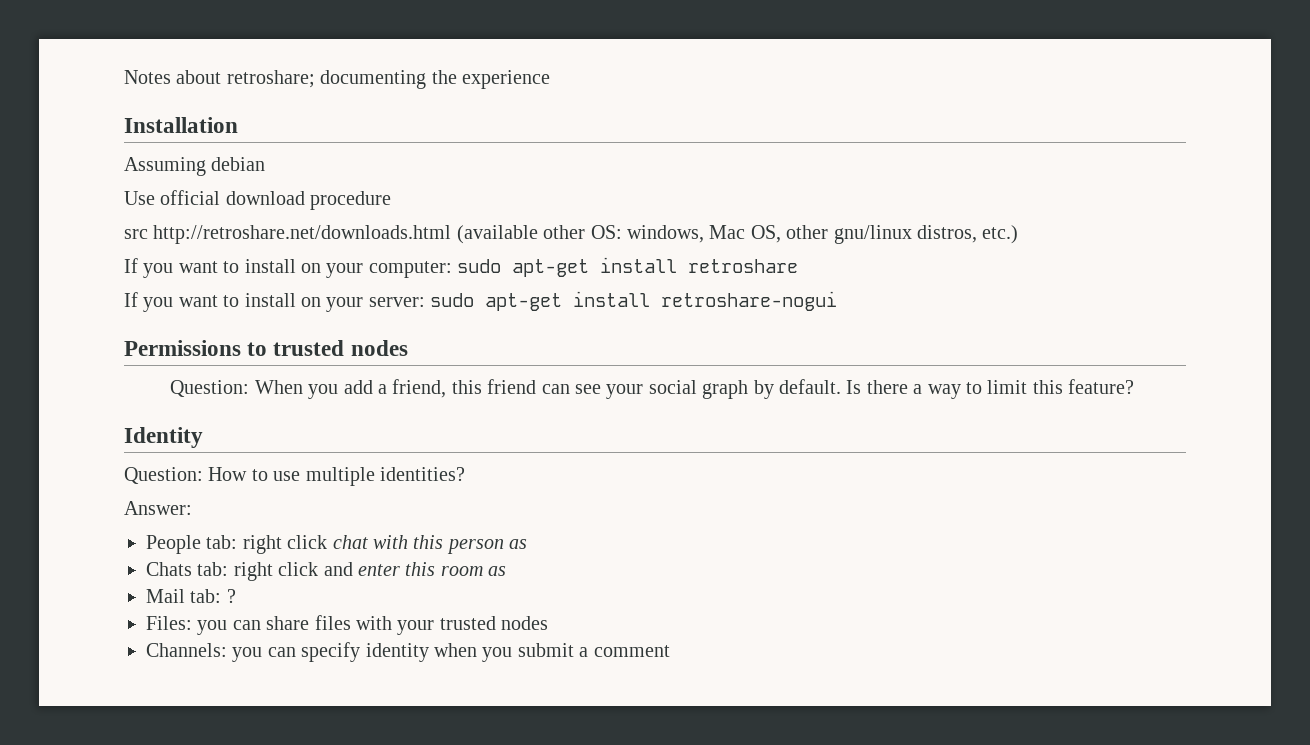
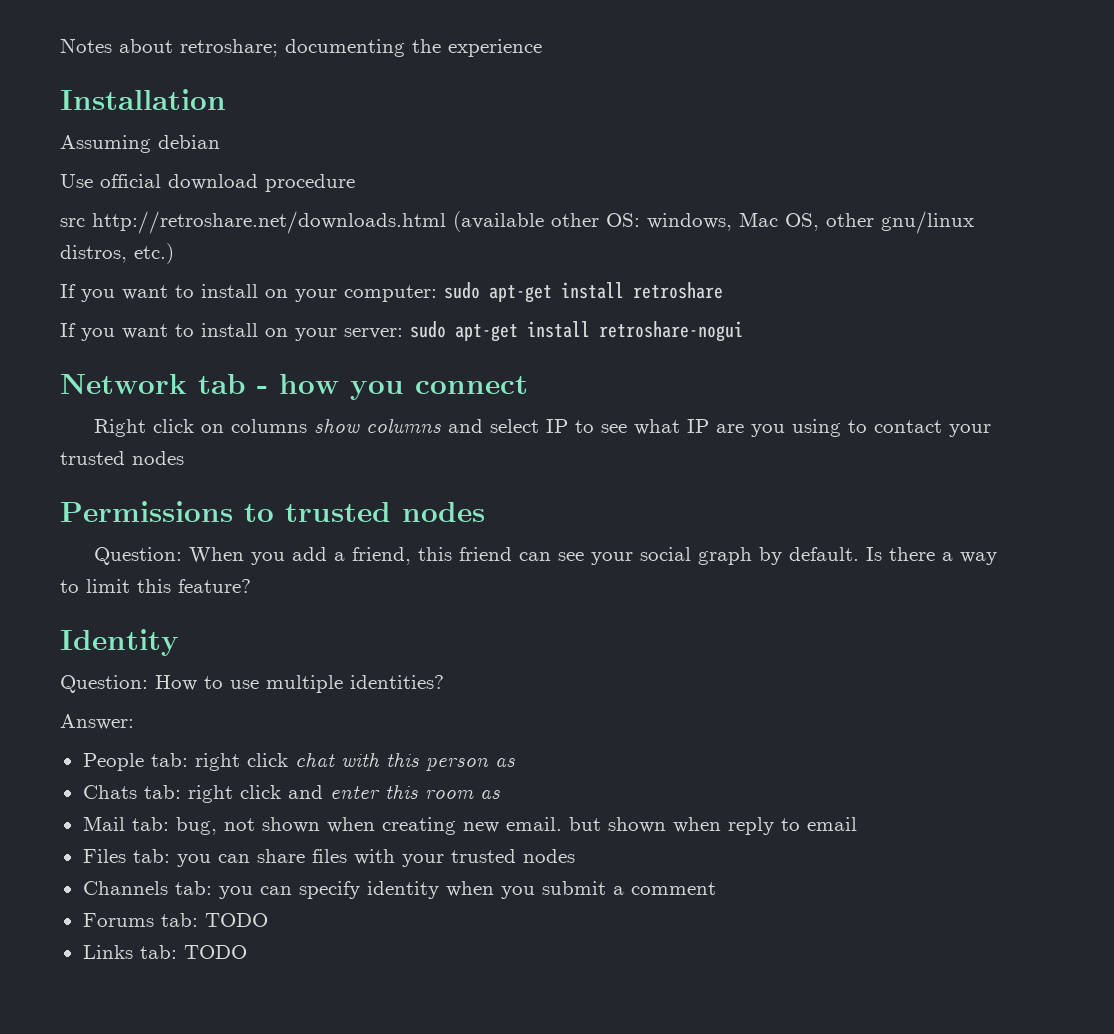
+ Network tab - how you connect
+ Right click on columns show columns and select IP to see what IP are you using to contact your trusted nodes
- Mail tab: ?
- Files: you can share files with your trusted nodes
+ Mail tab: bug, not shown when creating new email. but shown when reply to email
+ Files tab: you can share files with your trusted nodes
- Channels: you can specify identity when you submit a comment
+ Channels tab: you can specify identity when you submit a comment
+ Forums tab: TODO
+ Links tab: TODO

